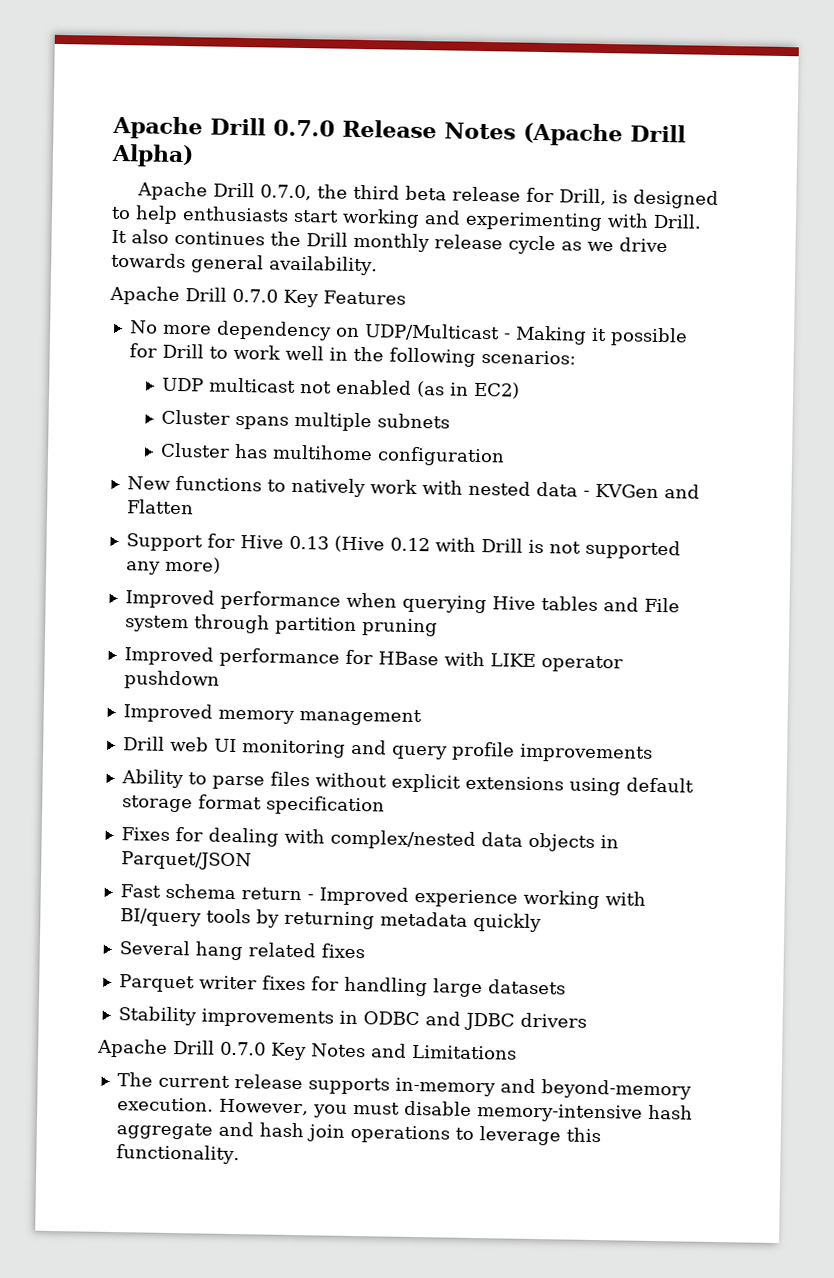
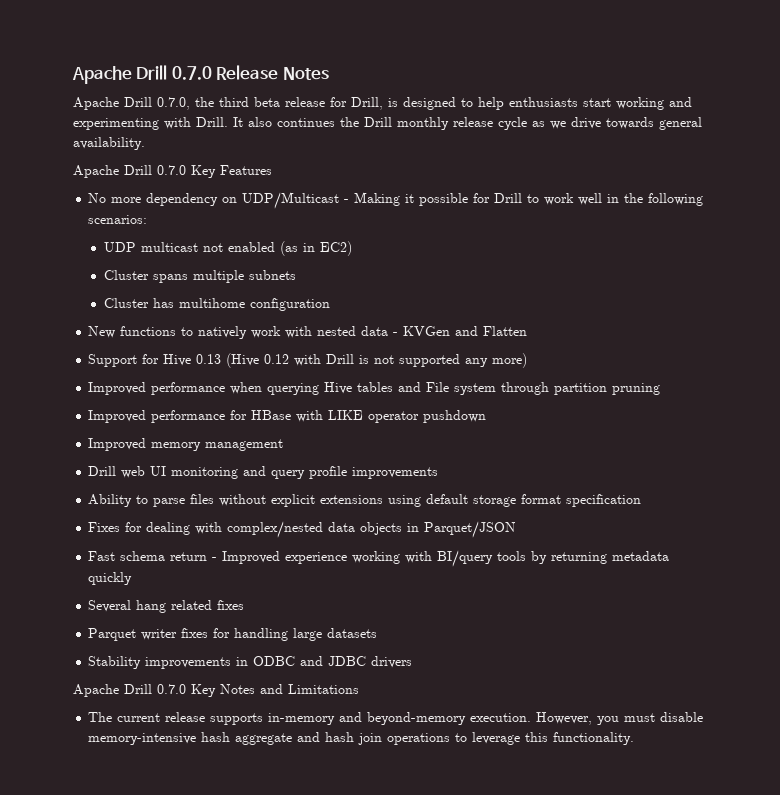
- Apache Drill 0.7.0 Release Notes (Apache Drill Alpha)
+ Apache Drill 0.7.0 Release Notes

